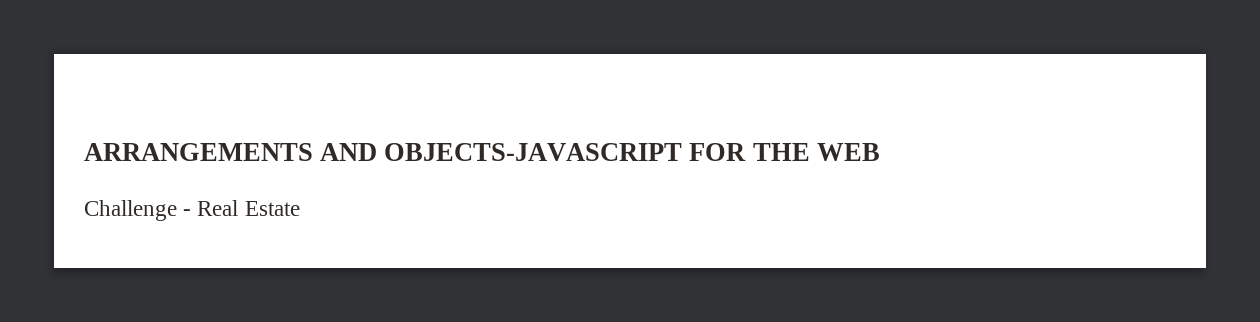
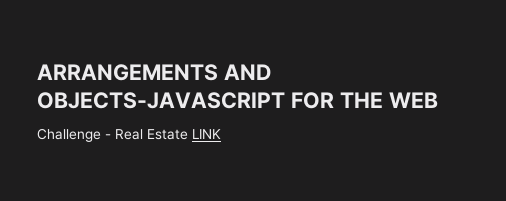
- Challenge - Real Estate
+ Challenge - Real Estate LINK

